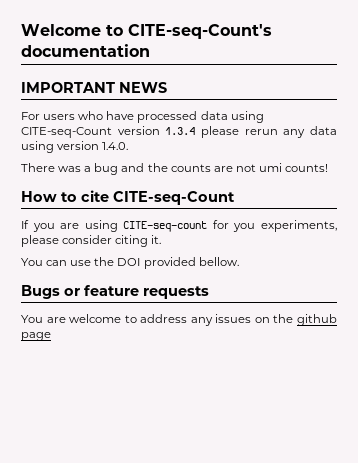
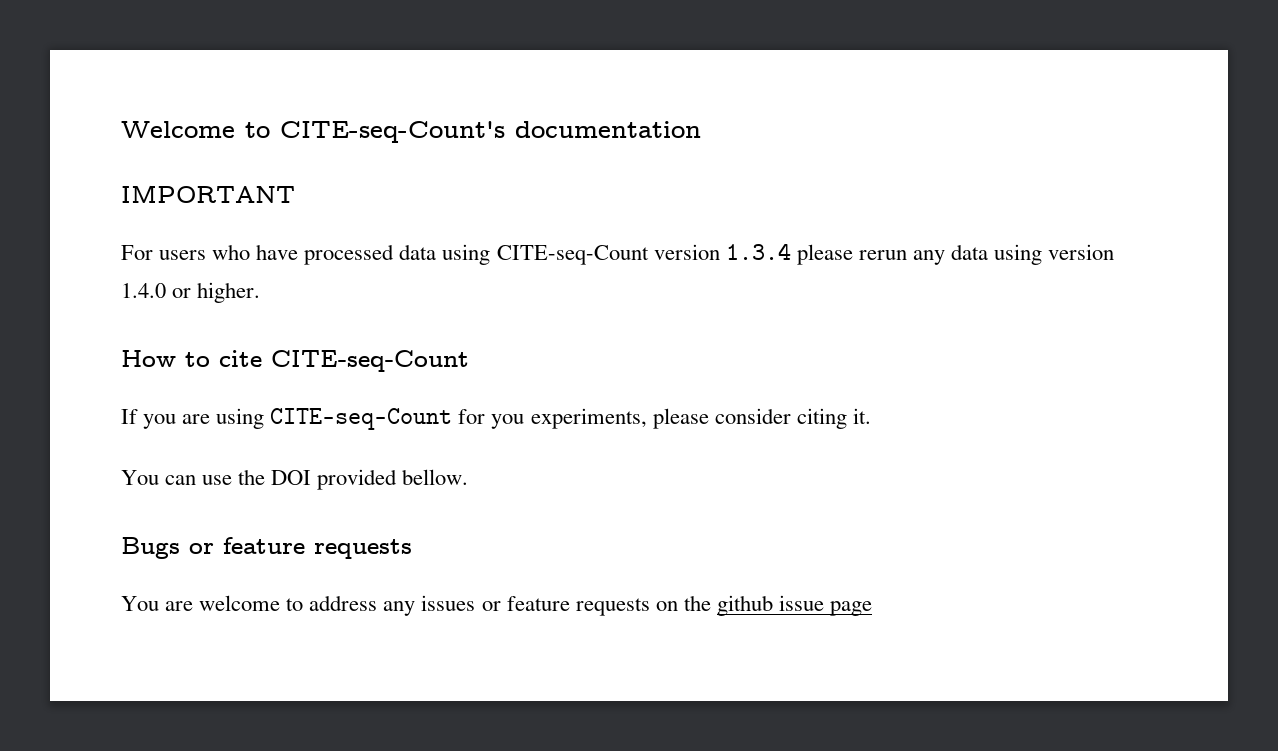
- IMPORTANT NEWS
+ IMPORTANT
- For users who have processed data using CITE-seq-Count version 1.3.4 please rerun any data using version 1.4.0.
- There was a bug and the counts are not umi counts!
+ For users who have processed data using CITE-seq-Count version 1.3.4 please rerun any data using version 1.4.0 or higher.
- If you are using CITE-seq-count for you experiments, please consider citing it.
+ If you are using CITE-seq-Count for you experiments, please consider citing it.
- You are welcome to address any issues on the github page
+ You are welcome to address any issues or feature requests on the github issue page

